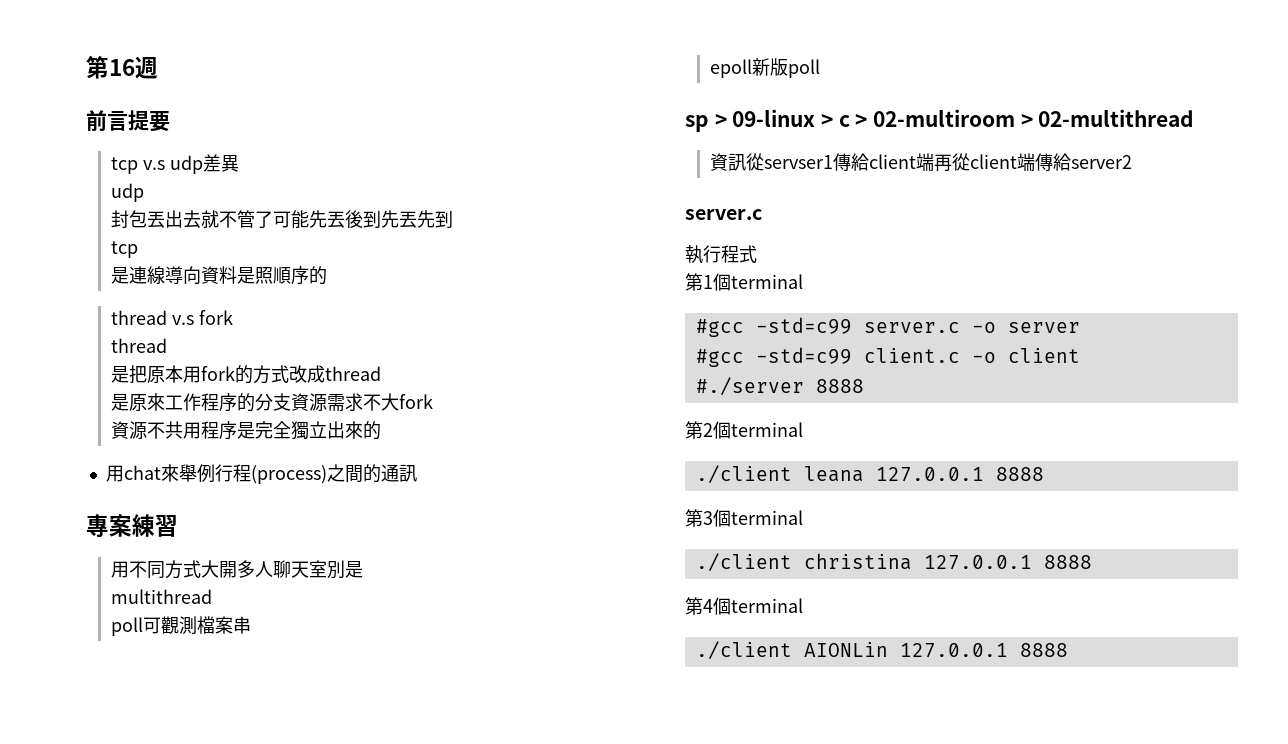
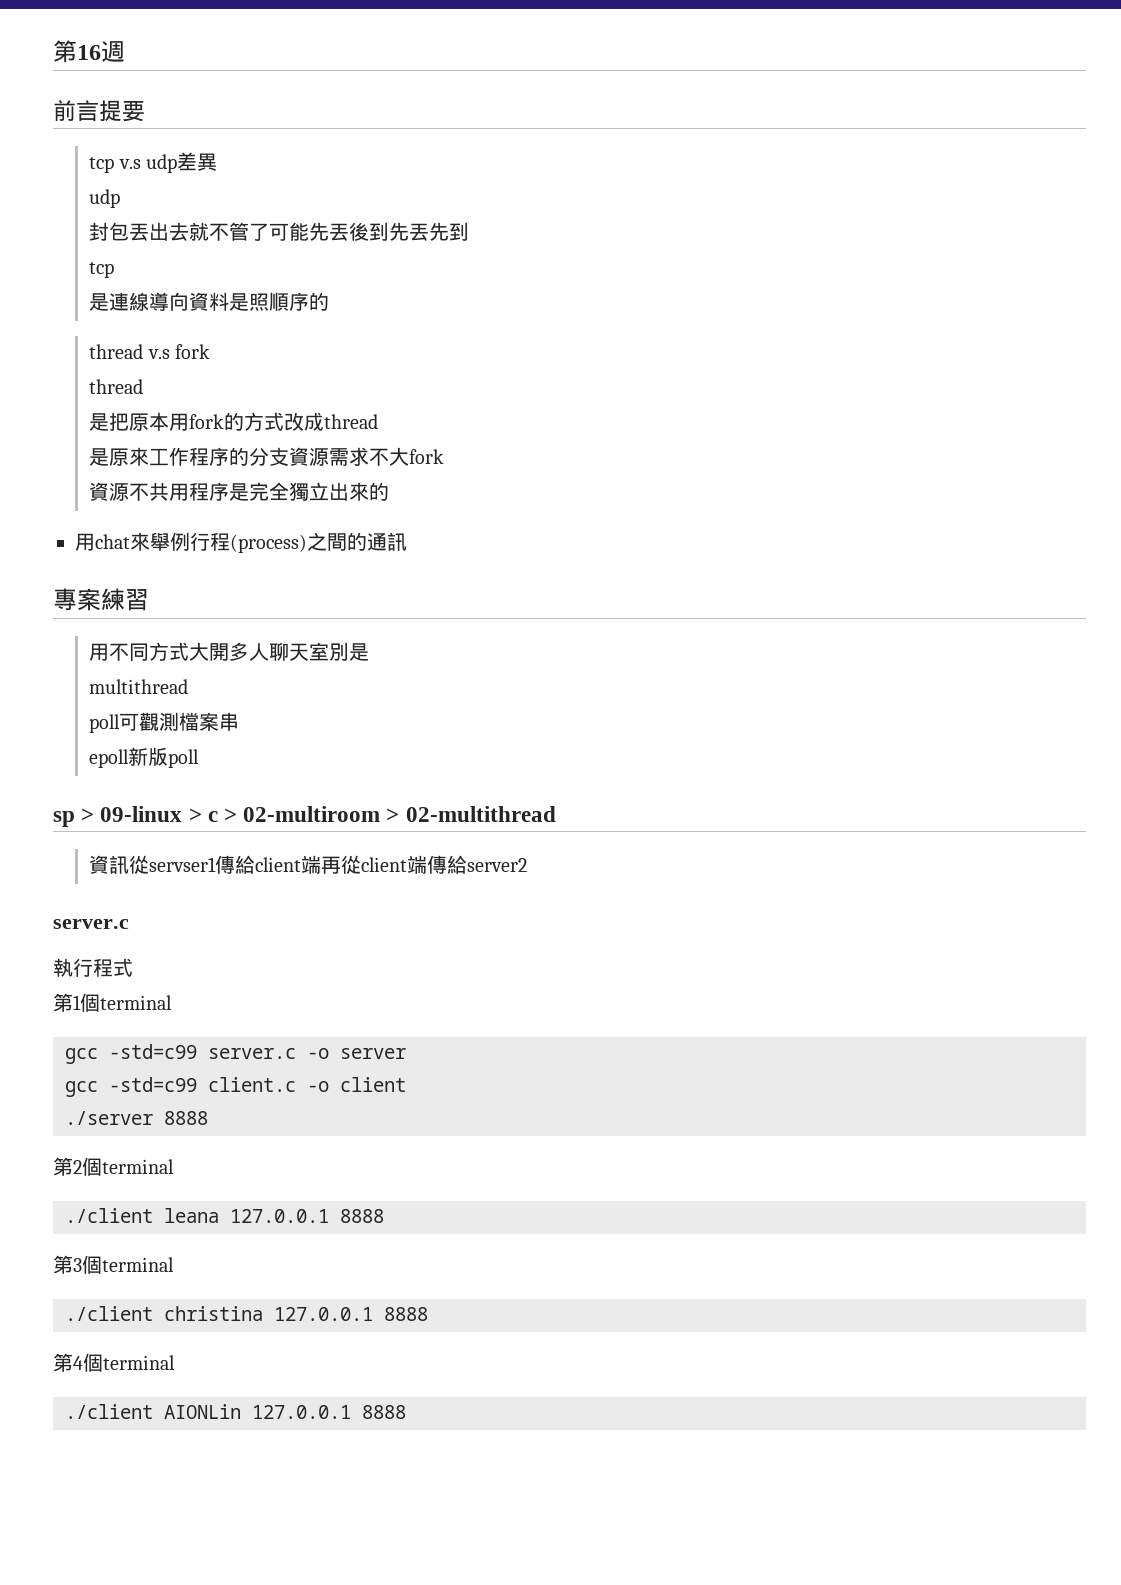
- #gcc -std=c99 server.c -o server
+ gcc -std=c99 server.c -o server
- #gcc -std=c99 client.c -o client
+ gcc -std=c99 client.c -o client
- #./server 8888
+ ./server 8888

